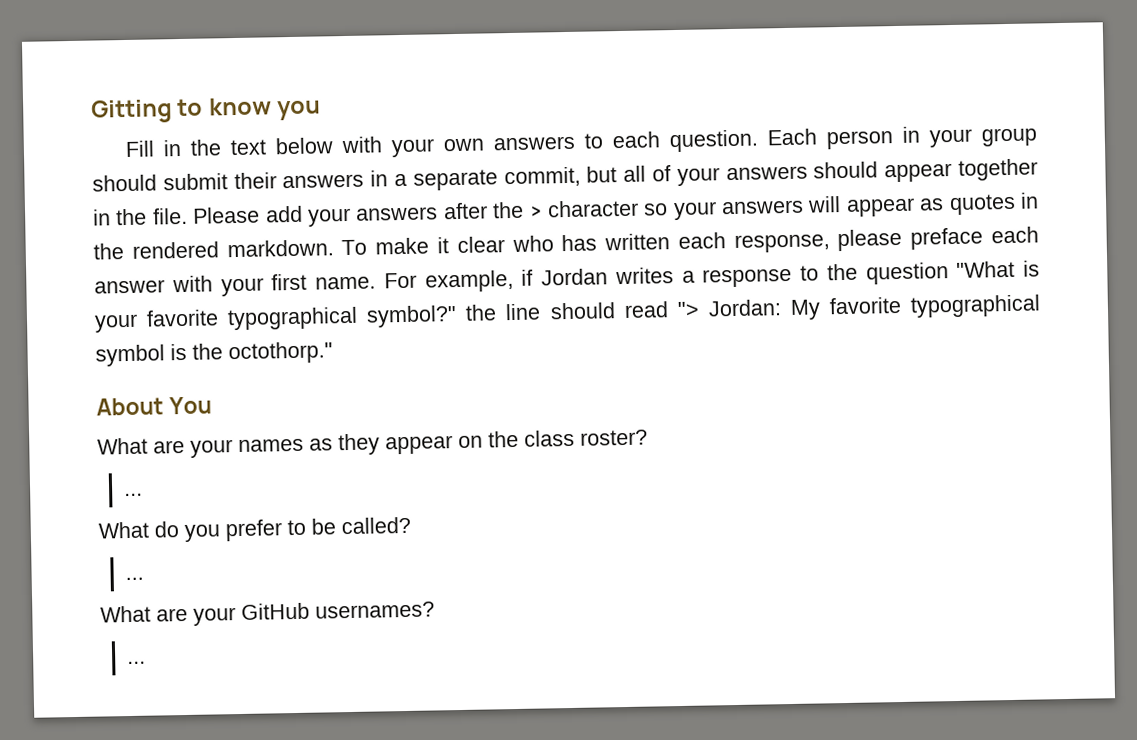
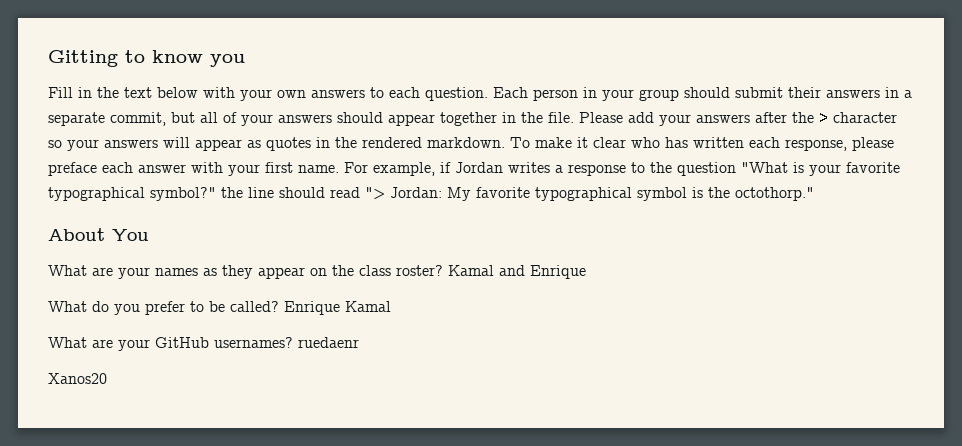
- What are your names as they appear on the class roster?
- ...
+ What are your names as they appear on the class roster? Kamal and Enrique
- What do you prefer to be called?
- ...
+ What do you prefer to be called? Enrique Kamal
- What are your GitHub usernames?
- ...
+ What are your GitHub usernames? ruedaenr
+ Xanos20

